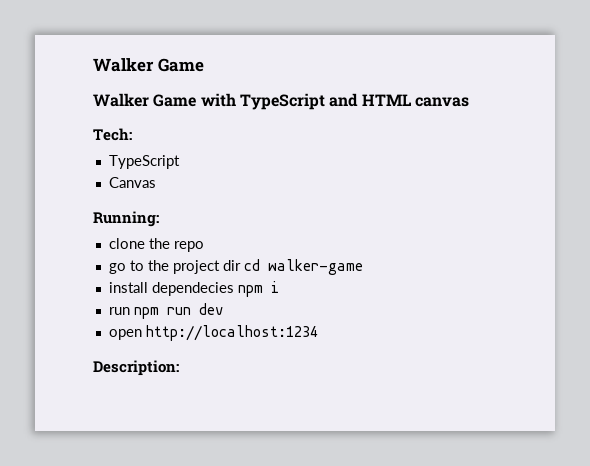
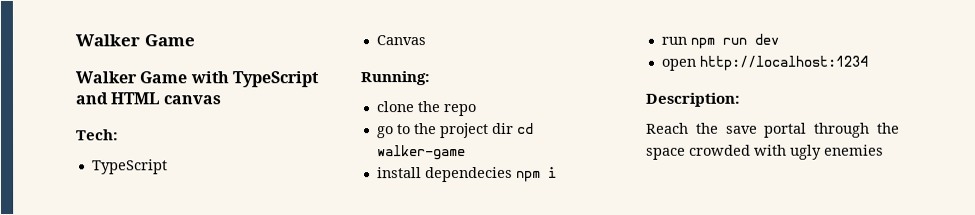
+ Reach the save portal through the space crowded with ugly enemies

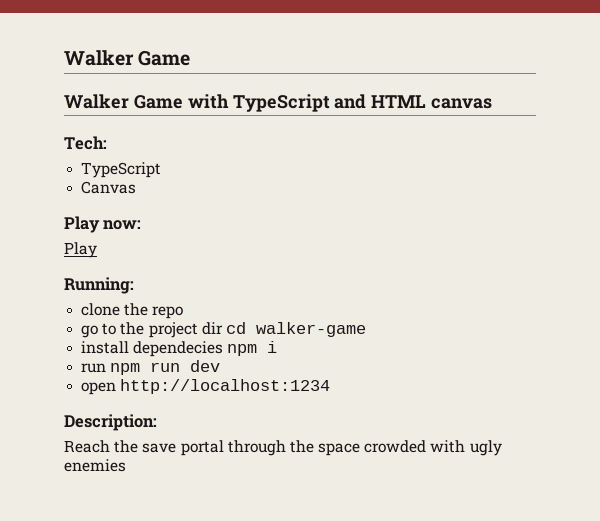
+ Play now:
+ Play

